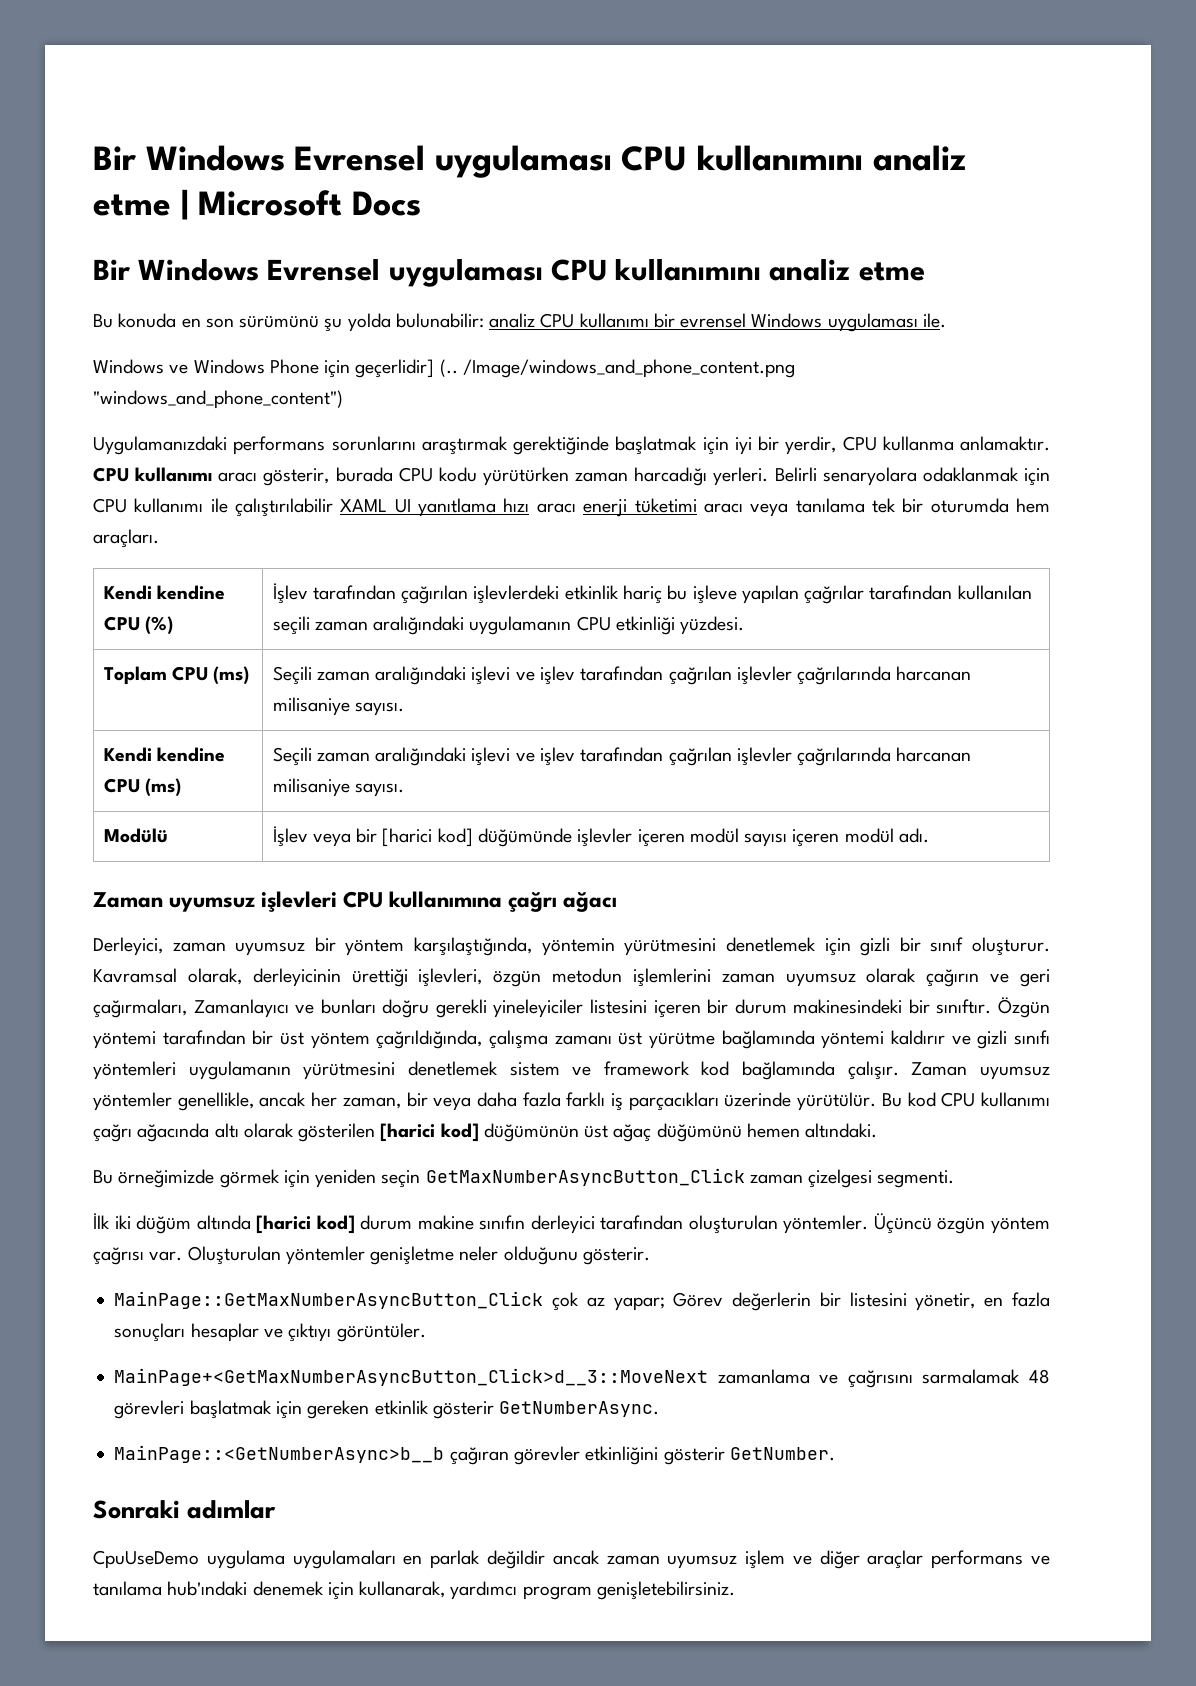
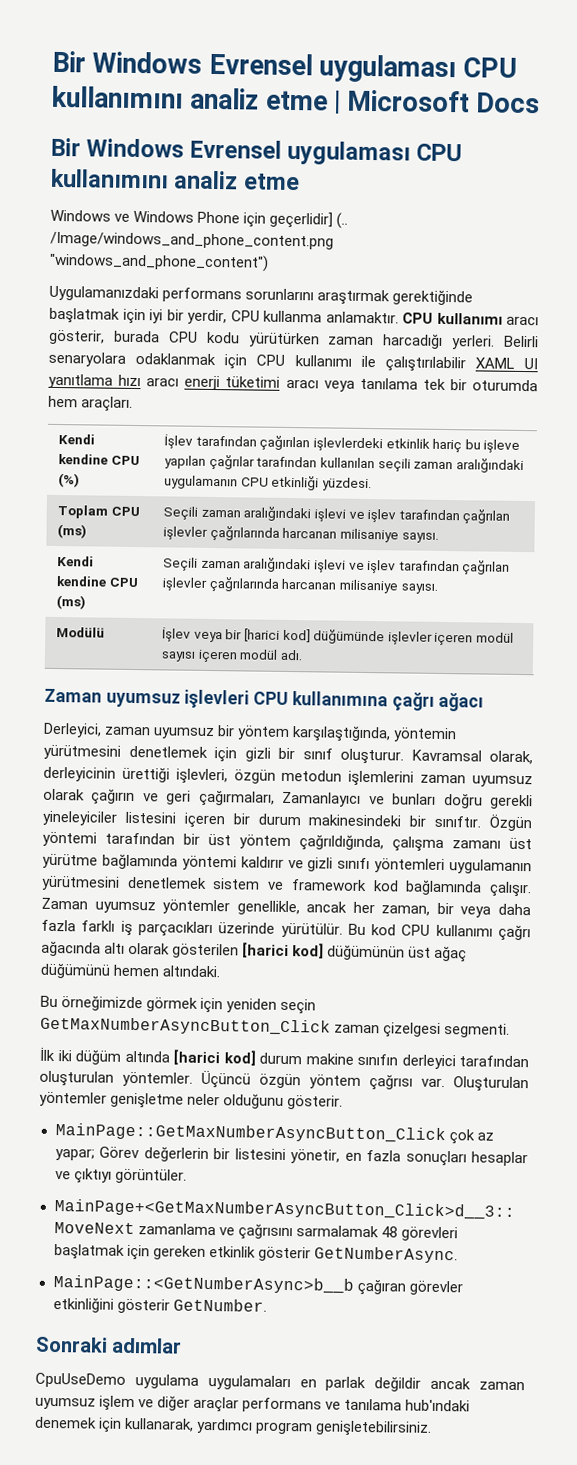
- Bu konuda en son sürümünü şu yolda bulunabilir: analiz CPU kullanımı bir evrensel Windows uygulaması ile.

